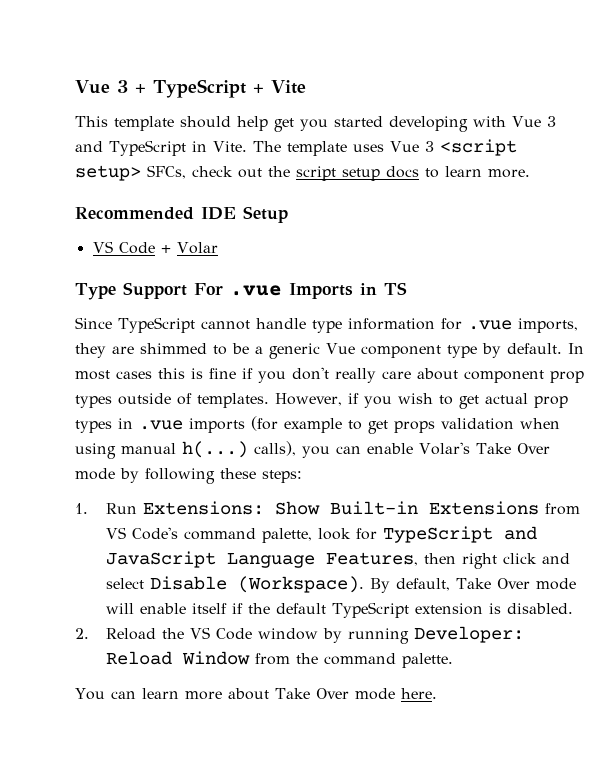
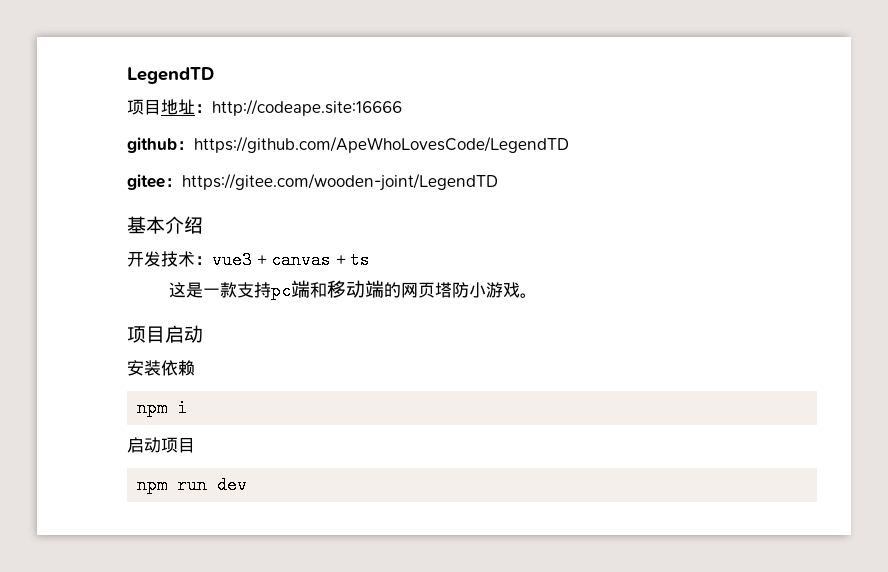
- Vue 3 + TypeScript + Vite
- This template should help get you started developing with Vue 3 and TypeScript in Vite. The template uses Vue 3 <script setup> SFCs, check out the script setup docs to learn more.
- Recommended IDE Setup
- VS Code + Volar
- Type Support For .vue Imports in TS
- Since TypeScript cannot handle type information for .vue imports, they are shimmed to be a generic Vue component type by default. In most cases this is fine if you don't really care about component prop types outside of templates. However, if you wish to get actual prop types in .vue imports (for example to get props validation when using manual h(...) calls), you can enable Volar's Take Over mode by following these steps:
- 1. Run Extensions: Show Built-in Extensions from VS Code's command palette, look for TypeScript and JavaScript Language Features, then right click and select Disable (Workspace). By default, Take Over mode will enable itself if the default TypeScript extension is disabled.
- 2. Reload the VS Code window by running Developer: Reload Window from the command palette.
- You can learn more about Take Over mode here.
+ LegendTD
+ 项目地址：http://codeape.site:16666
+ github：https://github.com/ApeWhoLovesCode/LegendTD
+ gitee：https://gitee.com/wooden-joint/LegendTD
+ 基本介绍
+ 开发技术：vue3 + canvas + ts
+ 这是一款支持pc端和移动端的网页塔防小游戏。
+ 项目启动
+ 安装依赖
+ npm i
+ 启动项目
+ npm run dev

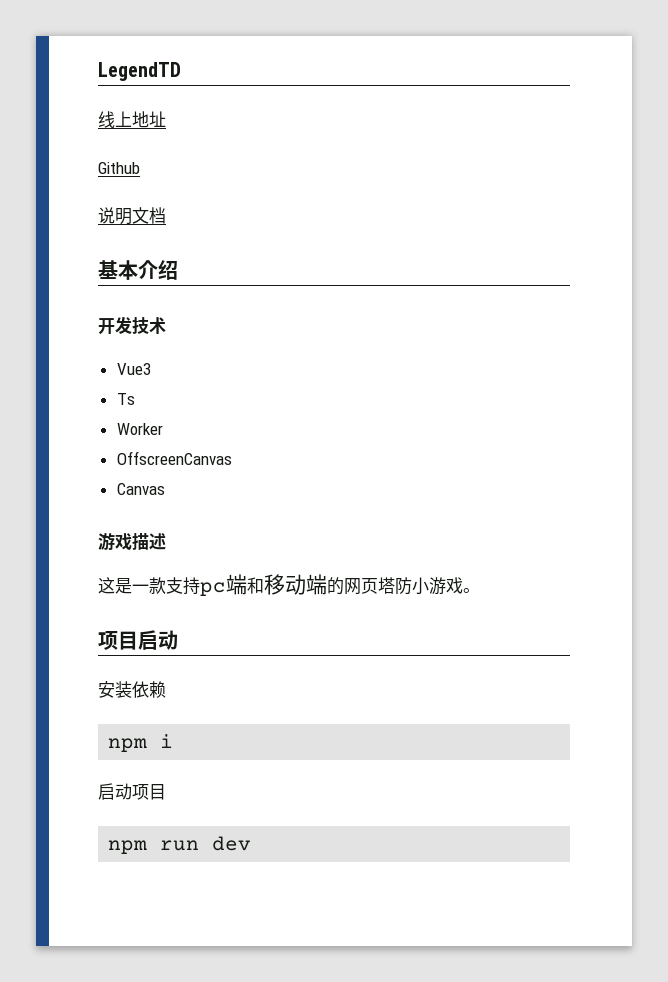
- 项目地址：http://codeape.site:16666
- github：https://github.com/ApeWhoLovesCode/LegendTD
- gitee：https://gitee.com/wooden-joint/LegendTD
+ 线上地址
+ Github
+ 说明文档
  基本介绍
- 开发技术：vue3 + canvas + ts
+ 开发技术
+ Vue3
+ Ts
+ Worker
+ OffscreenCanvas
+ Canvas
+ 游戏描述

